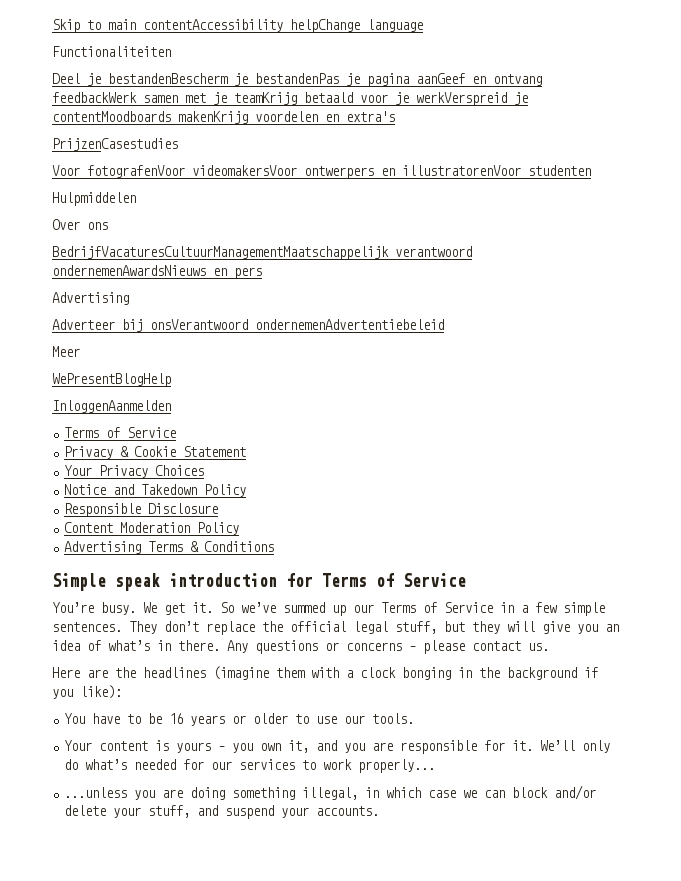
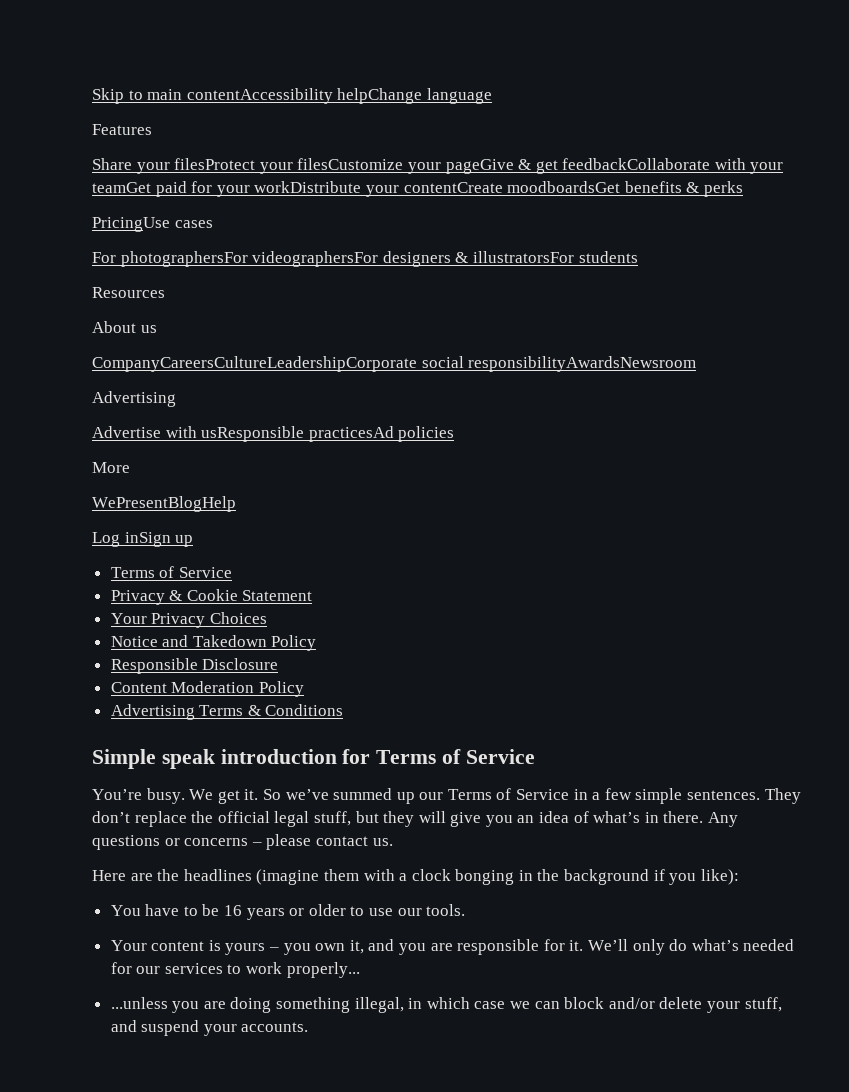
- Functionaliteiten
- Deel je bestandenBescherm je bestandenPas je pagina aanGeef en ontvang feedbackWerk samen met je teamKrijg betaald voor je werkVerspreid je contentMoodboards makenKrijg voordelen en extra's
- PrijzenCasestudies
- Voor fotografenVoor videomakersVoor ontwerpers en illustratorenVoor studenten
- Hulpmiddelen
- Over ons
- BedrijfVacaturesCultuurManagementMaatschappelijk verantwoord ondernemenAwardsNieuws en pers
+ Features
+ Share your filesProtect your filesCustomize your pageGive & get feedbackCollaborate with your teamGet paid for your workDistribute your contentCreate moodboardsGet benefits & perks
+ PricingUse cases
+ For photographersFor videographersFor designers & illustratorsFor students
+ Resources
+ About us
+ CompanyCareersCultureLeadershipCorporate social responsibilityAwardsNewsroom
  Advertising
- Adverteer bij onsVerantwoord ondernemenAdvertentiebeleid
- Meer
+ Advertise with usResponsible practicesAd policies
+ More
  WePresentBlogHelp
- InloggenAanmelden
+ Log inSign up

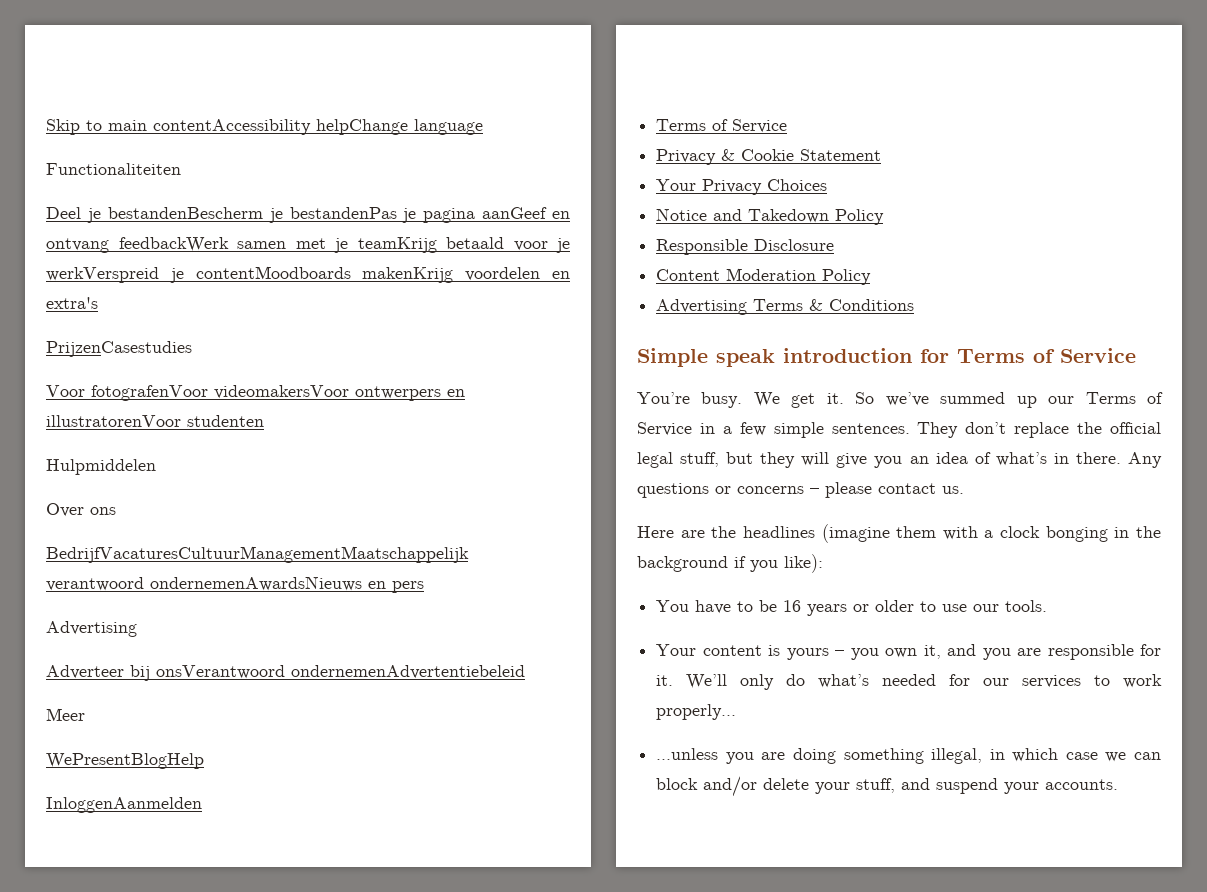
- Features
- Share your filesProtect your filesCustomize your pageGive & get feedbackCollaborate with your teamGet paid for your workDistribute your contentCreate moodboardsGet benefits & perks
- PricingUse cases
- For photographersFor videographersFor designers & illustratorsFor students
- Resources
- About us
- CompanyCareersCultureLeadershipCorporate social responsibilityAwardsNewsroom
+ Functionaliteiten
+ Deel je bestandenBescherm je bestandenPas je pagina aanGeef en ontvang feedbackWerk samen met je teamKrijg betaald voor je werkVerspreid je contentMoodboards makenKrijg voordelen en extra's
+ PrijzenCasestudies
+ Voor fotografenVoor videomakersVoor ontwerpers en illustratorenVoor studenten
+ Hulpmiddelen
+ Over ons
+ BedrijfVacaturesCultuurManagementMaatschappelijk verantwoord ondernemenAwardsNieuws en pers
  Advertising
- Advertise with usResponsible practicesAd policies
- More
+ Adverteer bij onsVerantwoord ondernemenAdvertentiebeleid
+ Meer
  WePresentBlogHelp
- Log inSign up
+ InloggenAanmelden

